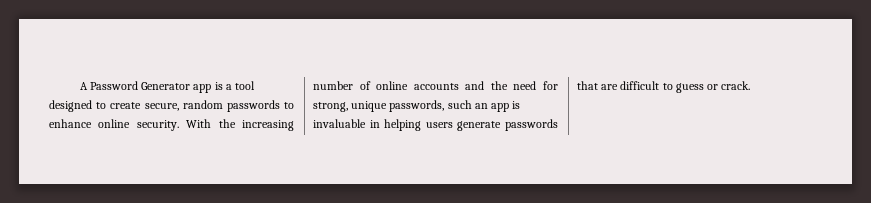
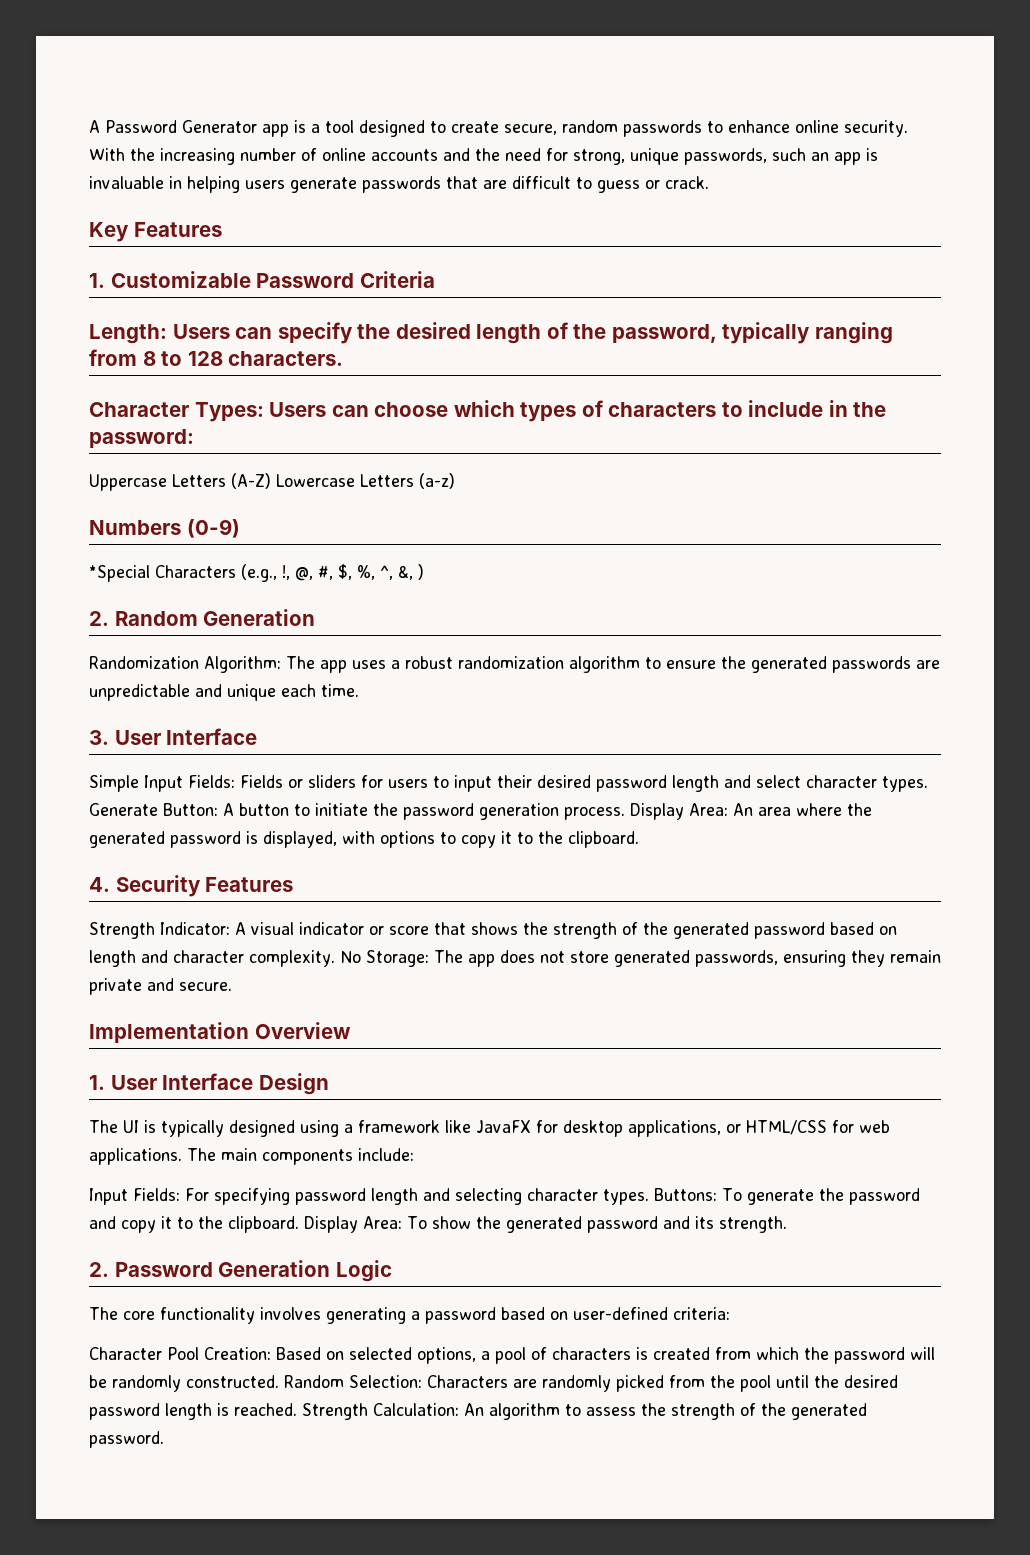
+ Key Features
+ 1. Customizable Password Criteria
+ Length: Users can specify the desired length of the password, typically ranging from 8 to 128 characters.
+ Character Types: Users can choose which types of characters to include in the password:
+ Uppercase Letters (A-Z) Lowercase Letters (a-z)
+ Numbers (0-9)
+ *Special Characters (e.g., !, @, #, $, %, ^, &, )
+ 2. Random Generation
+ Randomization Algorithm: The app uses a robust randomization algorithm to ensure the generated passwords are unpredictable and unique each time.
+ 3. User Interface
+ Simple Input Fields: Fields or sliders for users to input their desired password length and select character types. Generate Button: A button to initiate the password generation process. Display Area: An area where the generated password is displayed, with options to copy it to the clipboard.
+ 4. Security Features
+ Strength Indicator: A visual indicator or score that shows the strength of the generated password based on length and character complexity. No Storage: The app does not store generated passwords, ensuring they remain private and secure.
+ Implementation Overview
+ 1. User Interface Design
+ The UI is typically designed using a framework like JavaFX for desktop applications, or HTML/CSS for web applications. The main components include:
+ Input Fields: For specifying password length and selecting character types. Buttons: To generate the password and copy it to the clipboard. Display Area: To show the generated password and its strength.
+ 2. Password Generation Logic
+ The core functionality involves generating a password based on user-defined criteria:
+ Character Pool Creation: Based on selected options, a pool of characters is created from which the password will be randomly constructed. Random Selection: Characters are randomly picked from the pool until the desired password length is reached. Strength Calculation: An algorithm to assess the strength of the generated password.

